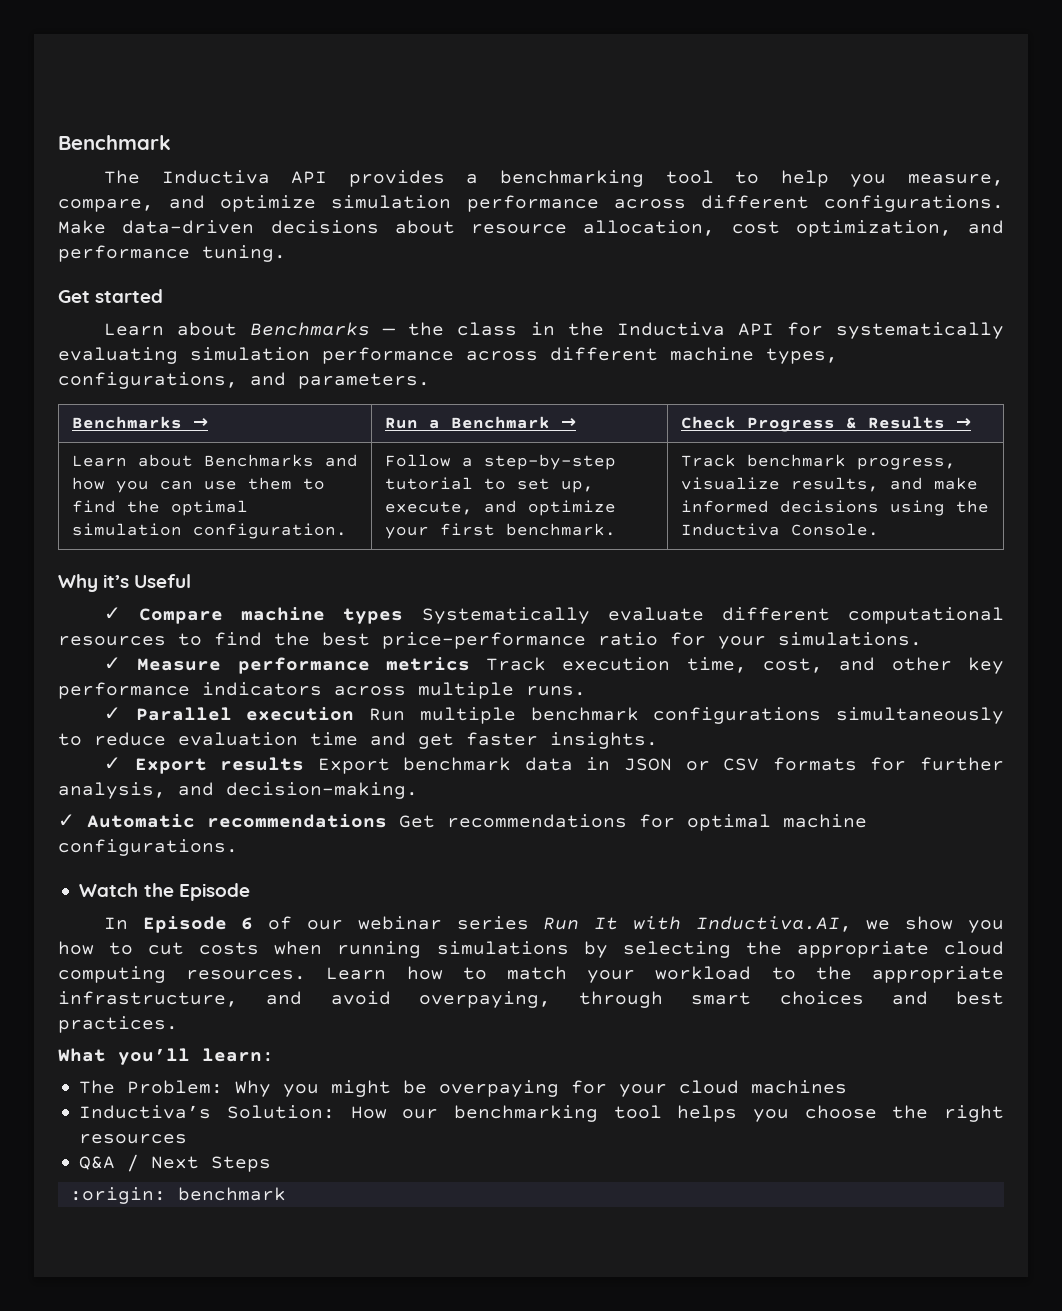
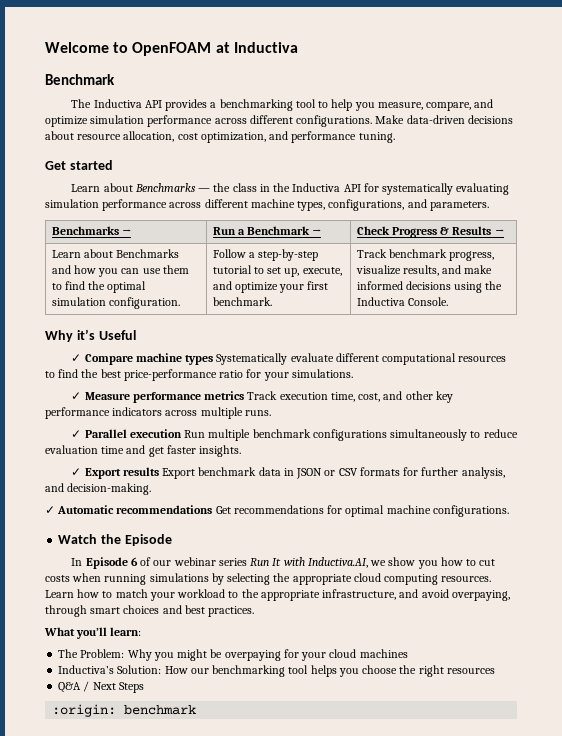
+ Welcome to OpenFOAM at Inductiva

